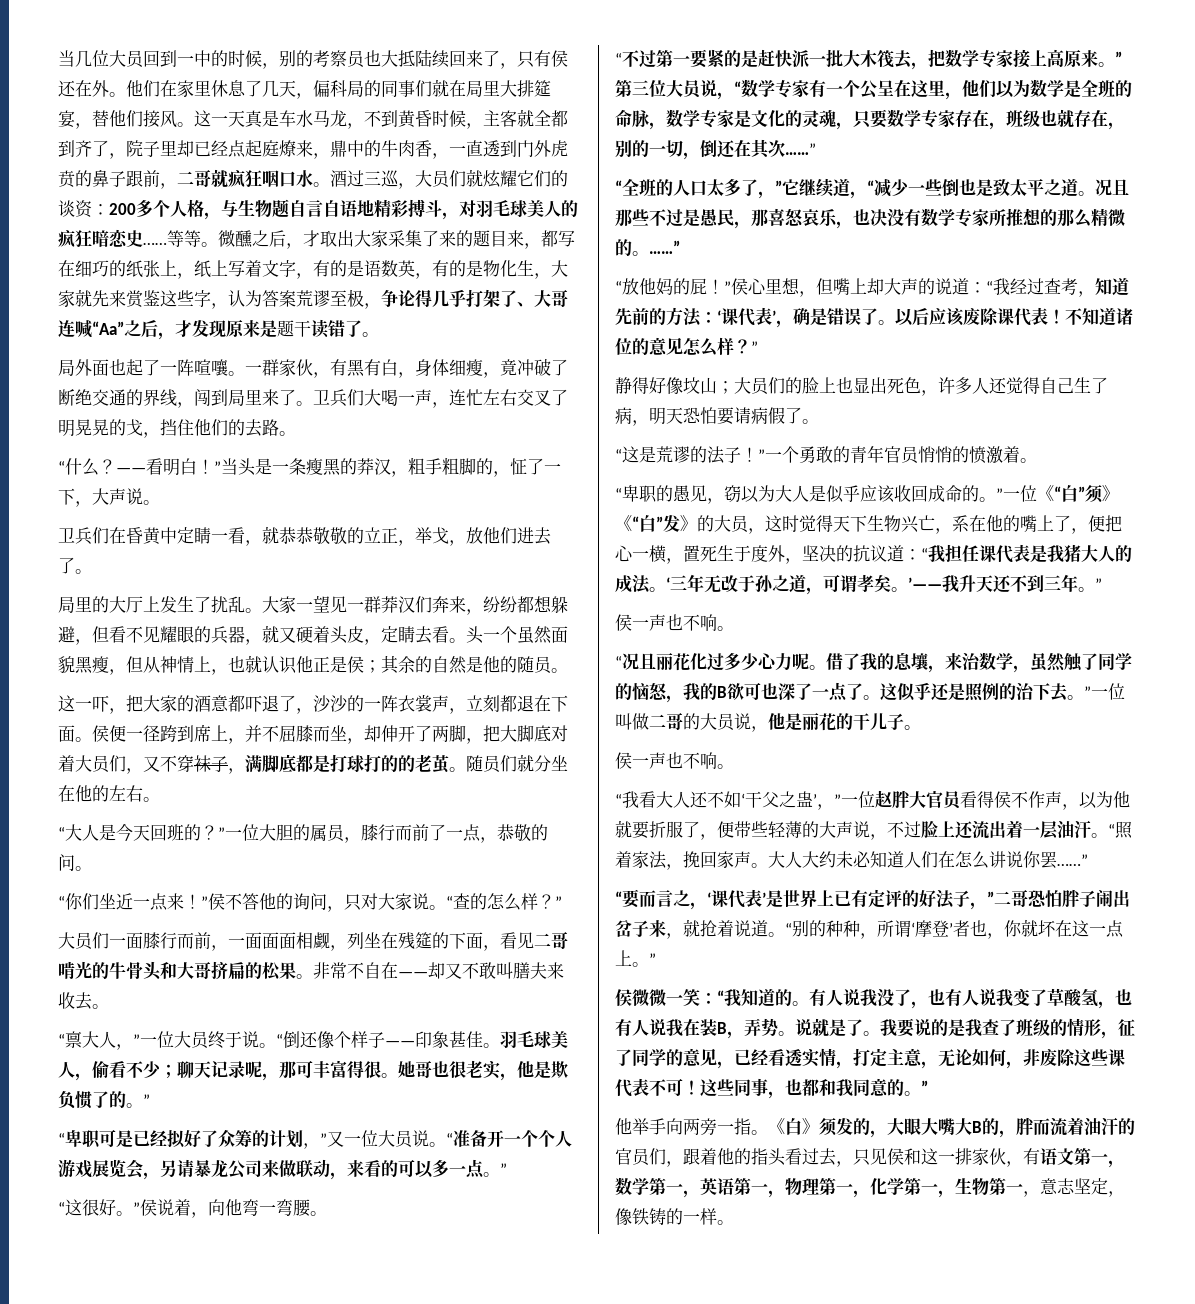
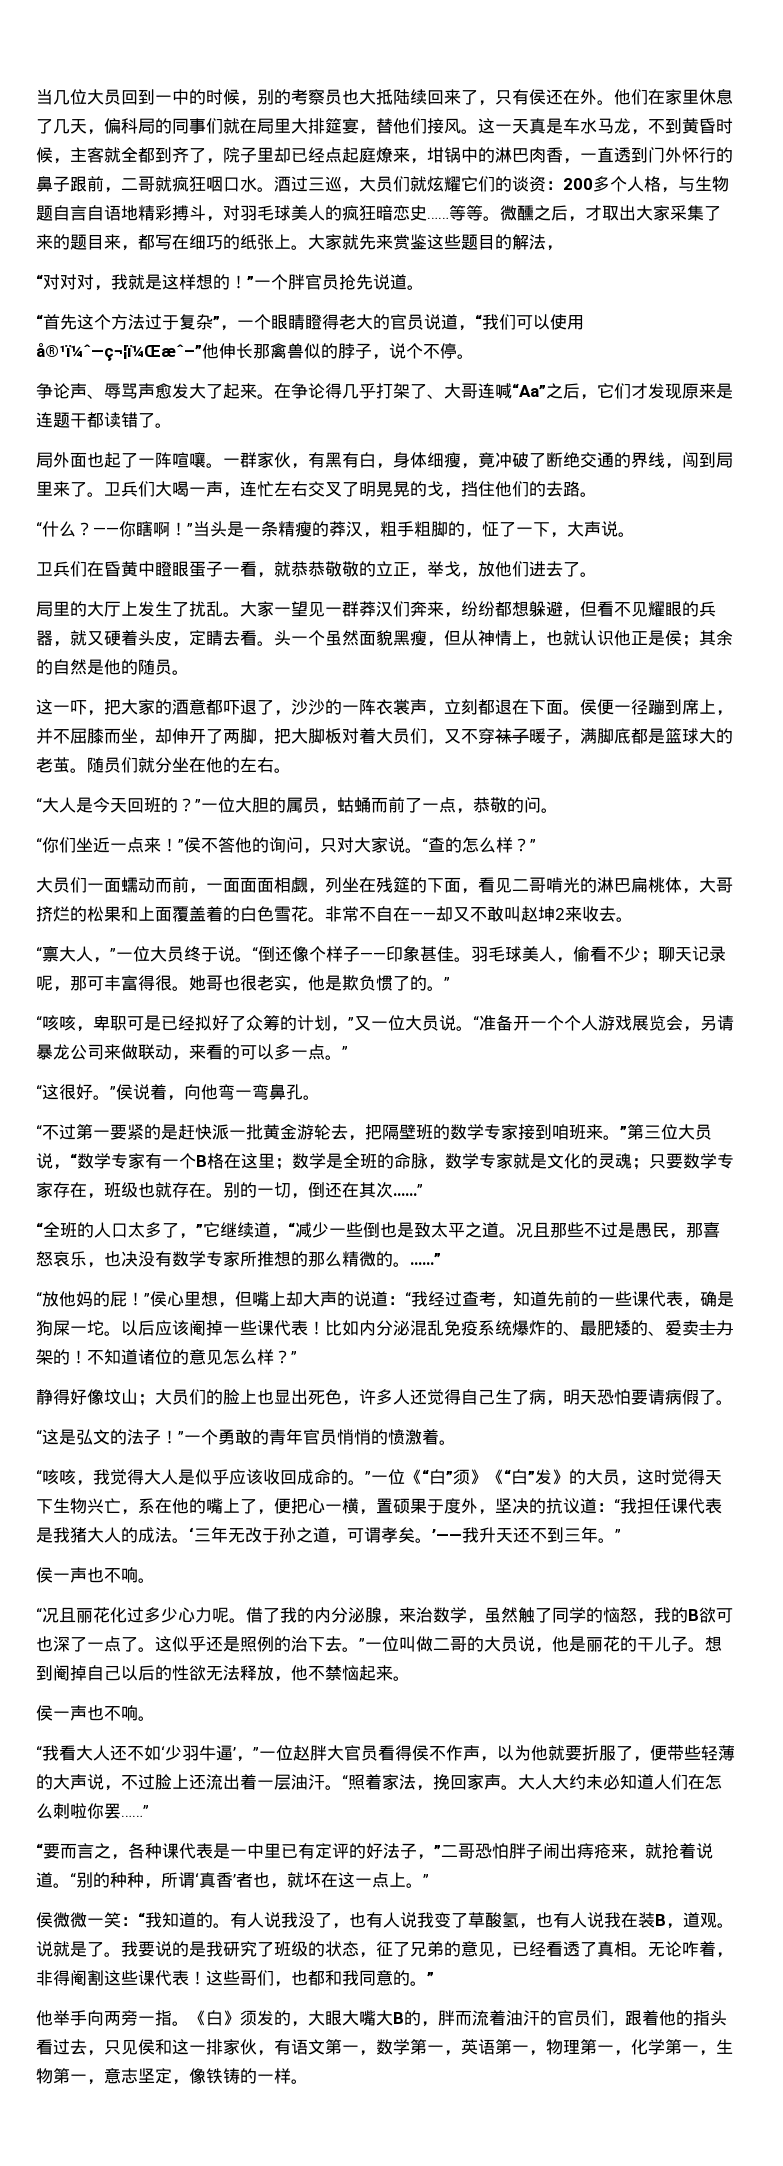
- 这一天真是车水马龙，不到黄昏时候，主客就全都到齐了，院子里却已经点起庭燎来，鼎中的牛肉香，一直透到门外虎贲的鼻子跟前，二哥就疯狂咽口水。
+ 这一天真是车水马龙，不到黄昏时候，主客就全都到齐了，院子里却已经点起庭燎来，坩锅中的淋巴肉香，一直透到门外怀行的鼻子跟前，二哥就疯狂咽口水。
- 微醺之后，才取出大家采集了来的题目来，都写在细巧的纸张上，纸上写着文字，有的是语数英，有的是物化生，大家就先来赏鉴这些字，认为答案荒谬至极，争论得几乎打架了、大哥连喊“Aa”之后，才发现原来是题干读错了。
+ 微醺之后，才取出大家采集了来的题目来，都写在细巧的纸张上。大家就先来赏鉴这些题目的解法，
+ “对对对，我就是这样想的！”一个胖官员抢先说道。
+ “首先这个方法过于复杂”，一个眼睛瞪得老大的官员说道，“我们可以使用å®¹ï¼ˆ—ç¬¦ï¼Œæˆ–”他伸长那禽兽似的脖子，说个不停。
+ 争论声、辱骂声愈发大了起来。在争论得几乎打架了、大哥连喊“Aa”之后，它们才发现原来是连题干都读错了。
- ——看明白！”当头是一条瘦黑的莽汉，粗手粗脚的，怔了一下，大声说。
+ ——你瞎啊！”当头是一条精瘦的莽汉，粗手粗脚的，怔了一下，大声说。
- 卫兵们在昏黄中定睛一看，就恭恭敬敬的立正，举戈，放他们进去了。
+ 卫兵们在昏黄中瞪眼蛋子一看，就恭恭敬敬的立正，举戈，放他们进去了。
- 侯便一径跨到席上，并不屈膝而坐，却伸开了两脚，把大脚底对着大员们，又不穿袜子，满脚底都是打球打的的老茧。
+ 侯便一径蹦到席上，并不屈膝而坐，却伸开了两脚，把大脚板对着大员们，又不穿袜子暖子，满脚底都是篮球大的老茧。
- “大人是今天回班的？”一位大胆的属员，膝行而前了一点，恭敬的问。
+ “大人是今天回班的？”一位大胆的属员，蛄蛹而前了一点，恭敬的问。
- 大员们一面膝行而前，一面面面相觑，列坐在残筵的下面，看见二哥啃光的牛骨头和大哥挤扁的松果。
+ 大员们一面蠕动而前，一面面面相觑，列坐在残筵的下面，看见二哥啃光的淋巴扁桃体，大哥挤烂的松果和上面覆盖着的白色雪花。
- 非常不自在——却又不敢叫膳夫来收去。
+ 非常不自在——却又不敢叫赵坤2来收去。
- “卑职可是已经拟好了众筹的计划，”又一位大员说。
+ “咳咳，卑职可是已经拟好了众筹的计划，”又一位大员说。
- “这很好。”侯说着，向他弯一弯腰。
+ “这很好。”侯说着，向他弯一弯鼻孔。
- “不过第一要紧的是赶快派一批大木筏去，把数学专家接上高原来。”第三位大员说，“数学专家有一个公呈在这里，他们以为数学是全班的命脉，数学专家是文化的灵魂，只要数学专家存在，班级也就存在，别的一切，倒还在其次……”
+ “不过第一要紧的是赶快派一批黄金游轮去，把隔壁班的数学专家接到咱班来。”第三位大员说，“数学专家有一个B格在这里；数学是全班的命脉，数学专家就是文化的灵魂；只要数学专家存在，班级也就存在。别的一切，倒还在其次……”
- “放他妈的屁！”侯心里想，但嘴上却大声的说道：“我经过查考，知道先前的方法：‘课代表’，确是错误了。以后应该废除课代表！
+ “放他妈的屁！”侯心里想，但嘴上却大声的说道：“我经过查考，知道先前的一些课代表，确是狗屎一坨。以后应该阉掉一些课代表！比如内分泌混乱免疫系统爆炸的、最肥矮的、爱卖士力架的！
- “这是荒谬的法子！”一个勇敢的青年官员悄悄的愤激着。
+ “这是弘文的法子！”一个勇敢的青年官员悄悄的愤激着。
- “卑职的愚见，窃以为大人是似乎应该收回成命的。”一位《“白”须》《“白”发》的大员，这时觉得天下生物兴亡，系在他的嘴上了，便把心一横，置死生于度外，坚决的抗议道：“我担任课代表是我猪大人的成法。
+ “咳咳，我觉得大人是似乎应该收回成命的。”一位《“白”须》《“白”发》的大员，这时觉得天下生物兴亡，系在他的嘴上了，便把心一横，置硕果于度外，坚决的抗议道：“我担任课代表是我猪大人的成法。
- 借了我的息壤，来治数学，虽然触了同学的恼怒，我的B欲可也深了一点了。
+ 借了我的内分泌腺，来治数学，虽然触了同学的恼怒，我的B欲可也深了一点了。
+ 想到阉掉自己以后的性欲无法释放，他不禁恼起来。
- “我看大人还不如‘干父之蛊’，”一位赵胖大官员看得侯不作声，以为他就要折服了，便带些轻薄的大声说，不过脸上还流出着一层油汗。
+ “我看大人还不如‘少羽牛逼’，”一位赵胖大官员看得侯不作声，以为他就要折服了，便带些轻薄的大声说，不过脸上还流出着一层油汗。
- 大人大约未必知道人们在怎么讲说你罢……”
+ 大人大约未必知道人们在怎么刺啦你罢……”
- “要而言之，‘课代表’是世界上已有定评的好法子，”二哥恐怕胖子闹出岔子来，就抢着说道。
+ “要而言之，各种课代表是一中里已有定评的好法子，”二哥恐怕胖子闹出痔疮来，就抢着说道。
- “别的种种，所谓‘摩登’者也，你就坏在这一点上。”
+ “别的种种，所谓‘真香’者也，就坏在这一点上。”
- 有人说我没了，也有人说我变了草酸氢，也有人说我在装B，弄势。
+ 有人说我没了，也有人说我变了草酸氢，也有人说我在装B，道观。
- 我要说的是我查了班级的情形，征了同学的意见，已经看透实情，打定主意，无论如何，非废除这些课代表不可！这些同事，也都和我同意的。”
+ 我要说的是我研究了班级的状态，征了兄弟的意见，已经看透了真相。无论咋着，非得阉割这些课代表！这些哥们，也都和我同意的。”

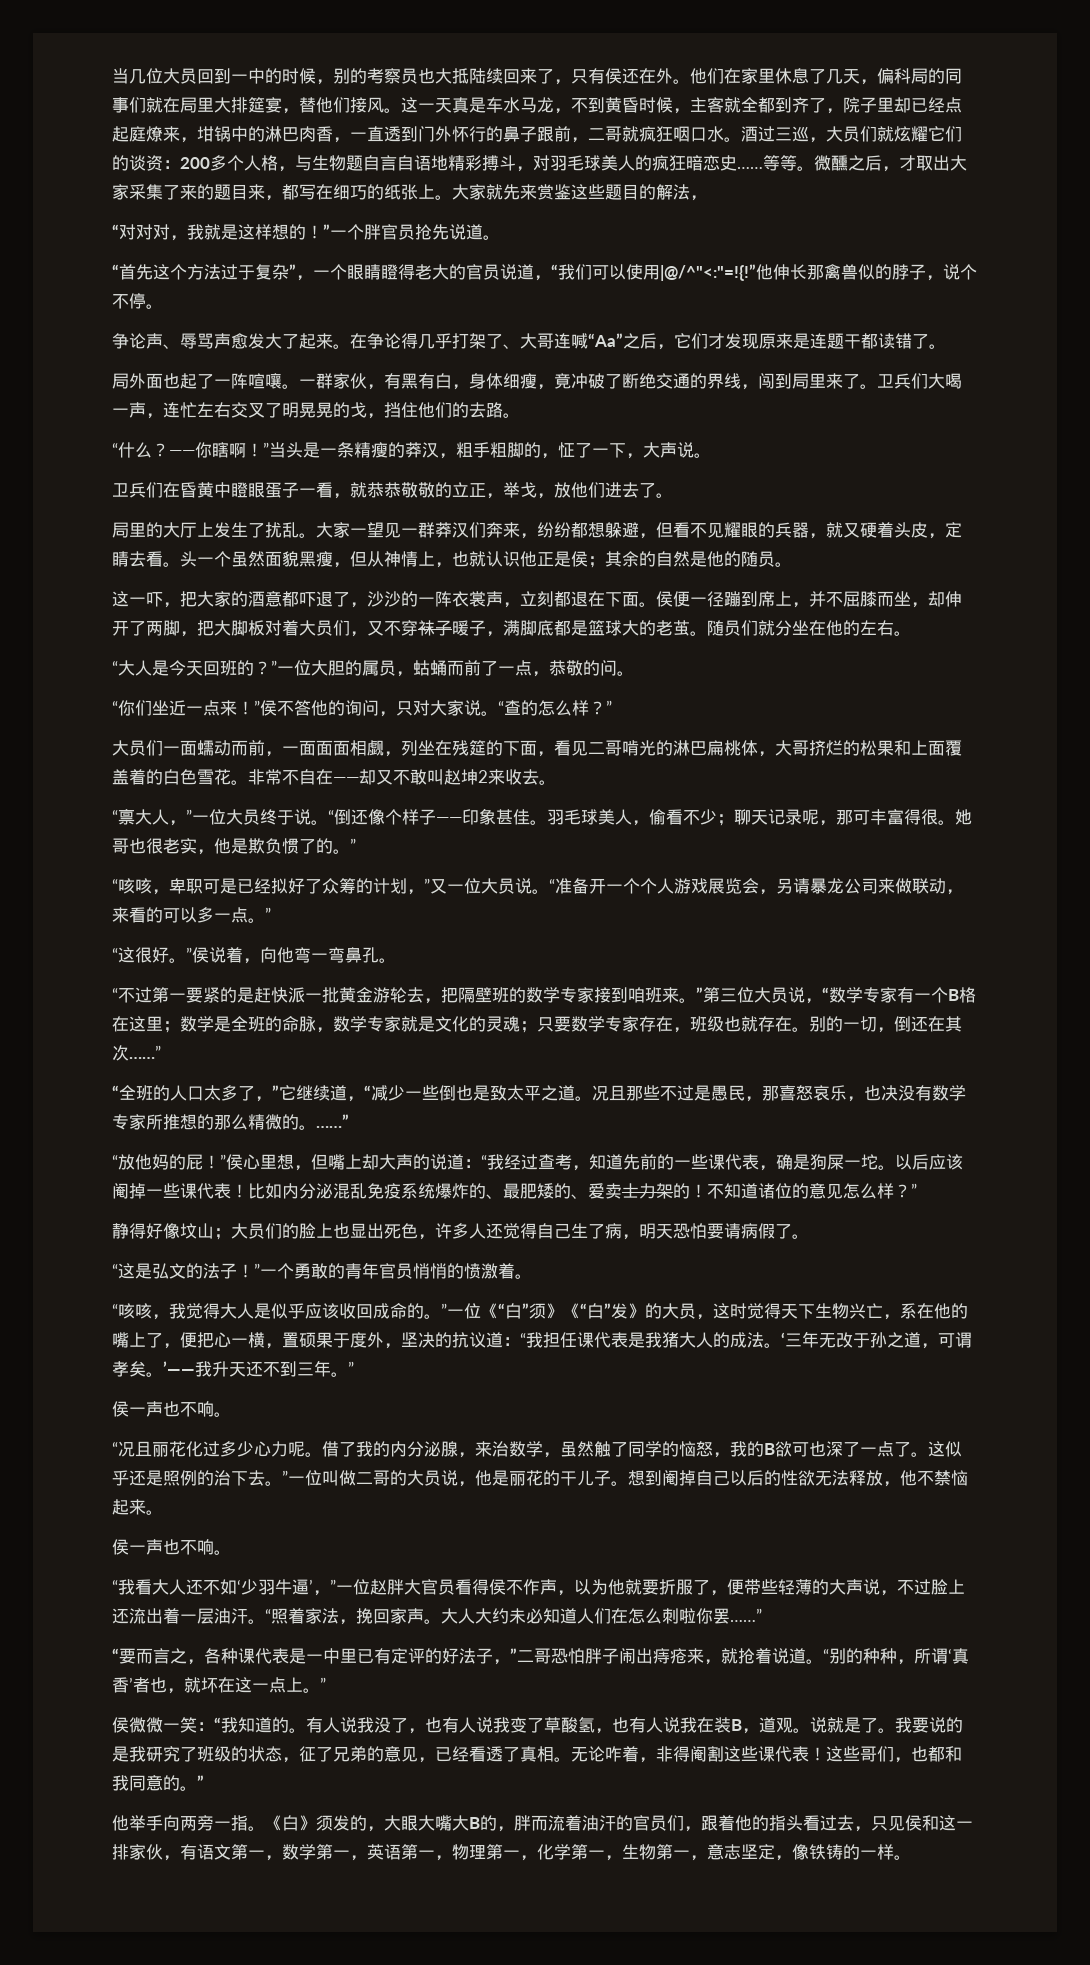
- “首先这个方法过于复杂”，一个眼睛瞪得老大的官员说道，“我们可以使用å®¹ï¼ˆ—ç¬¦ï¼Œæˆ–”他伸长那禽兽似的脖子，说个不停。
+ “首先这个方法过于复杂”，一个眼睛瞪得老大的官员说道，“我们可以使用|@/^"<:"=!{!”他伸长那禽兽似的脖子，说个不停。

